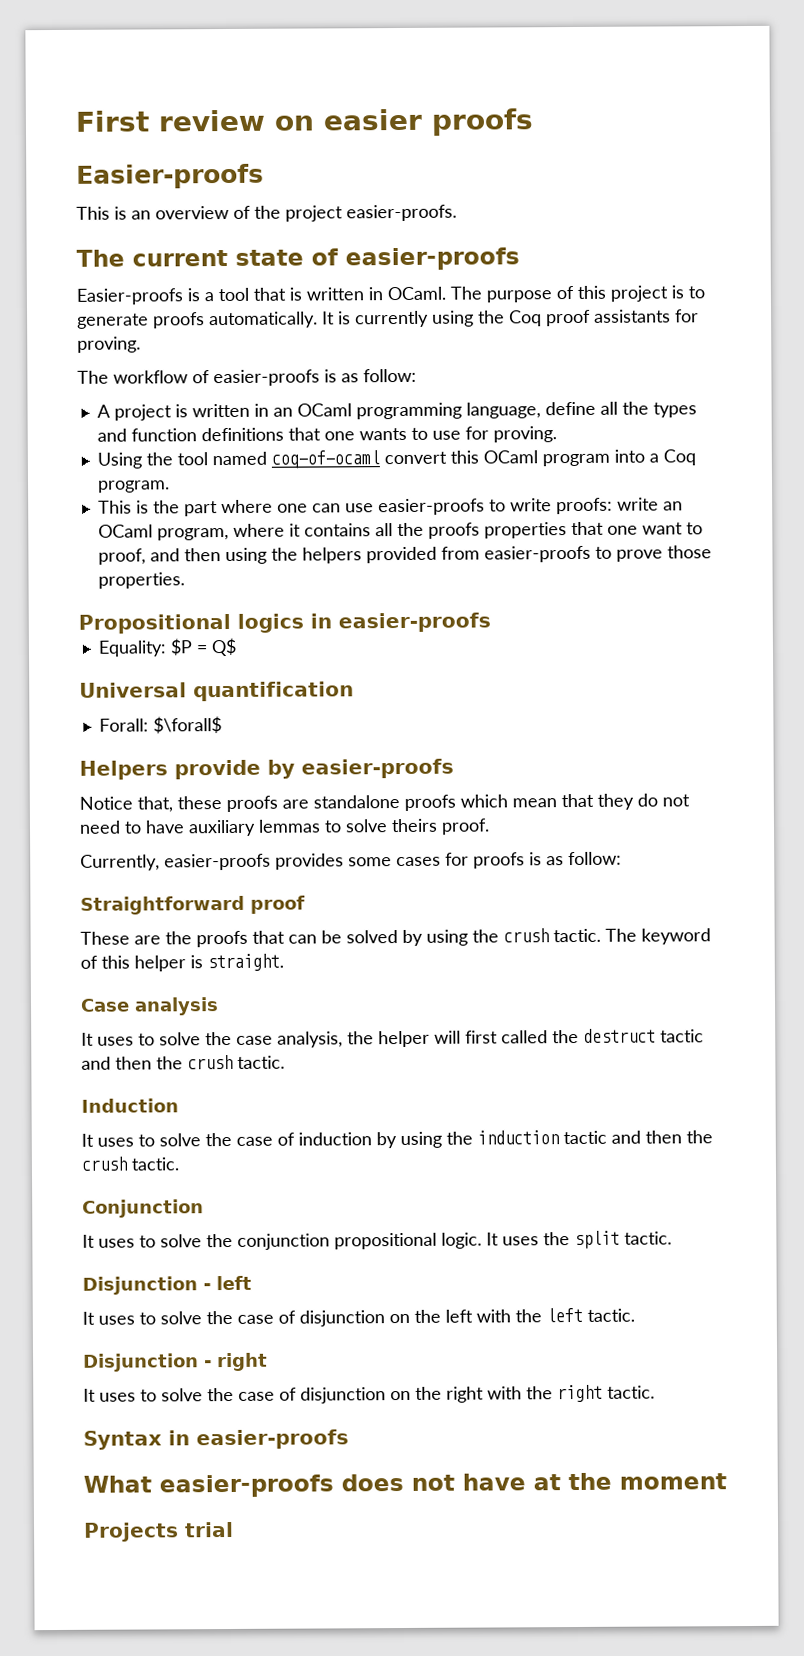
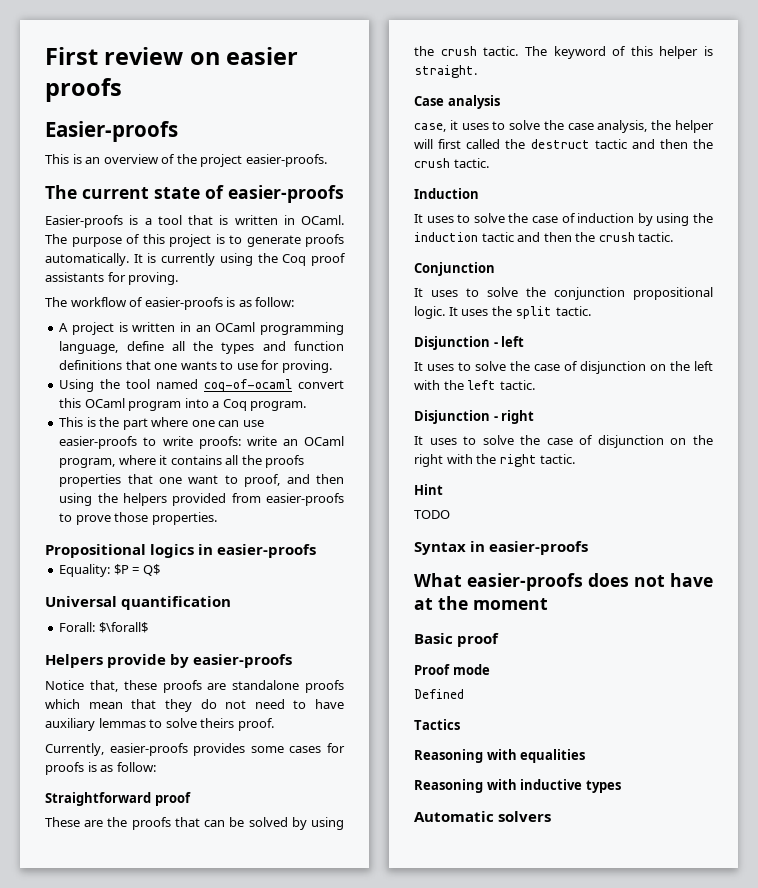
- It uses to solve the case analysis, the helper will first called the destruct tactic and then the crush tactic.
+ case, it uses to solve the case analysis, the helper will first called the destruct tactic and then the crush tactic.
+ Hint
+ TODO
- Projects trial
+ Basic proof
+ Proof mode
+ Defined
+ Tactics
+ Reasoning with equalities
+ Reasoning with inductive types
+ Automatic solvers

